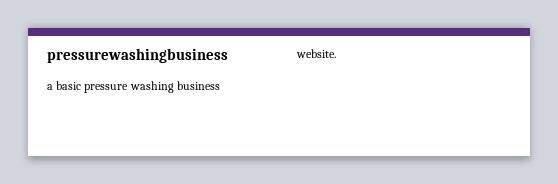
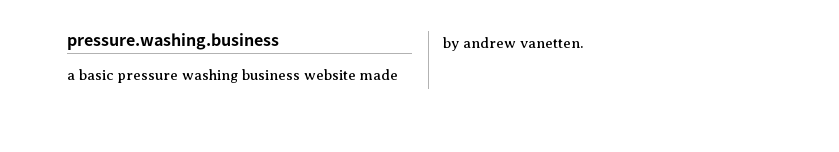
- pressurewashingbusiness
+ pressure.washing.business
- a basic pressure washing business website.
+ a basic pressure washing business website made by andrew vanetten.

